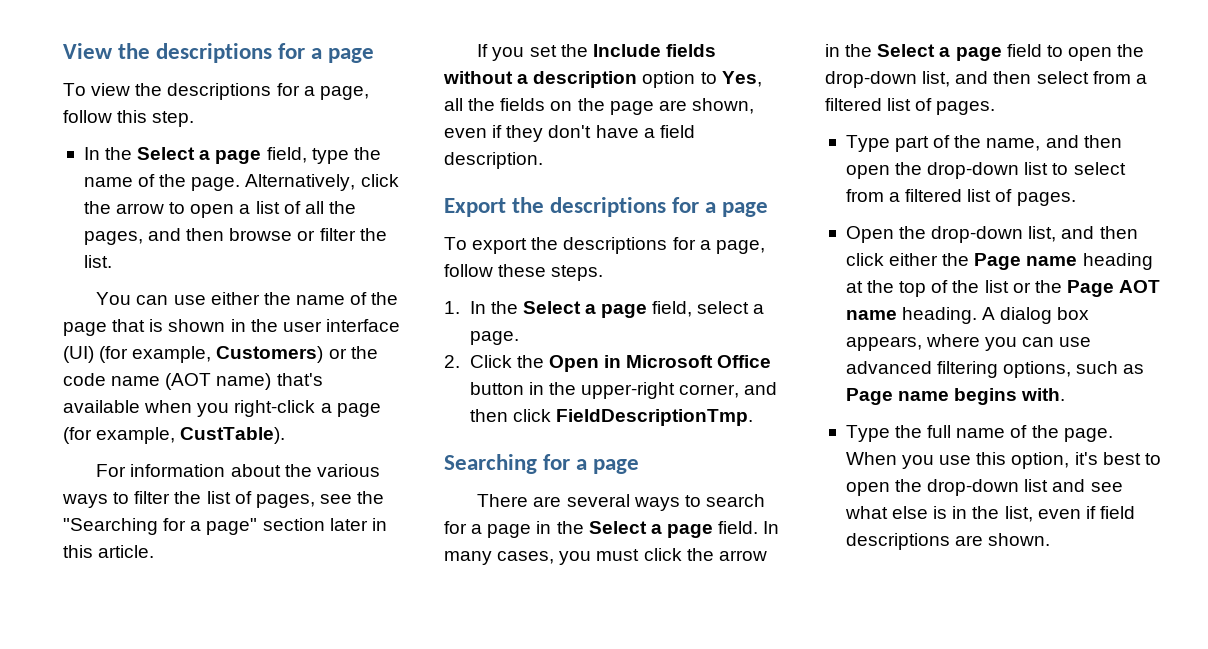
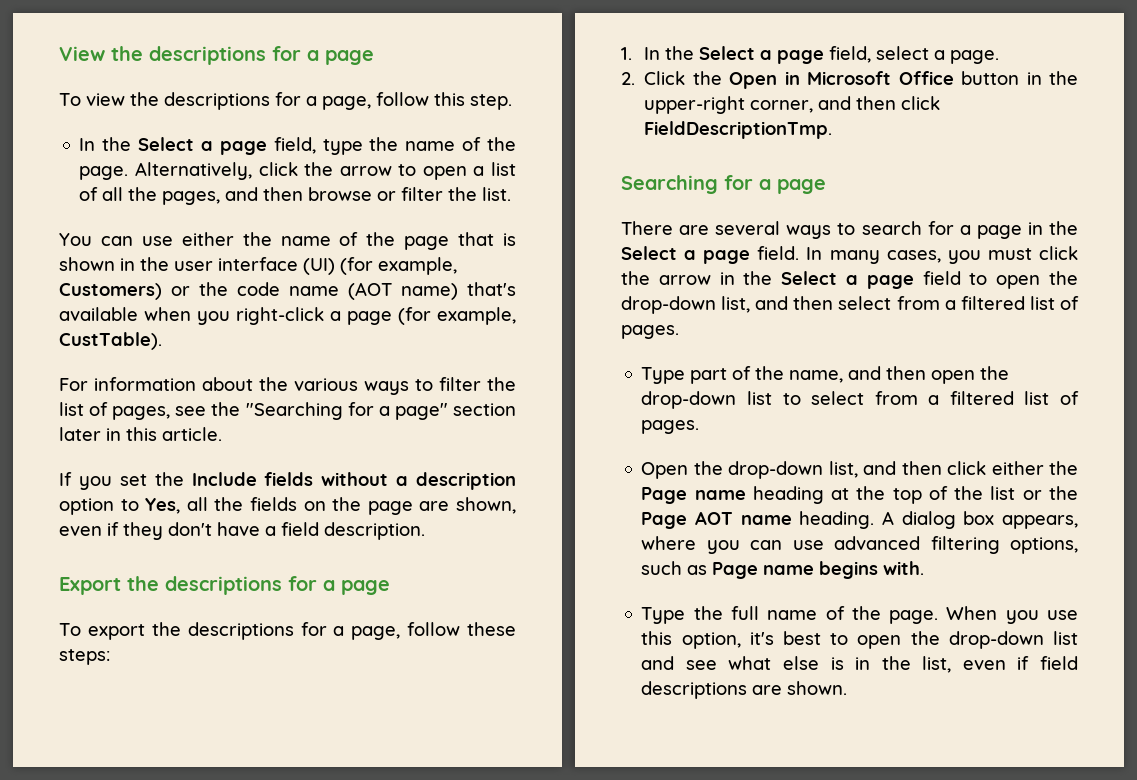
- To export the descriptions for a page, follow these steps.
+ To export the descriptions for a page, follow these steps:

